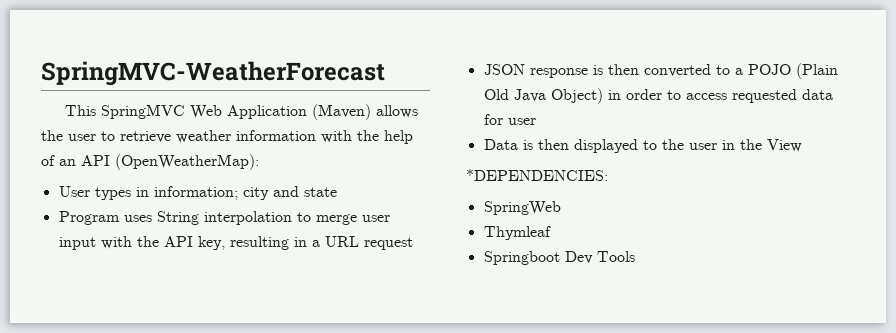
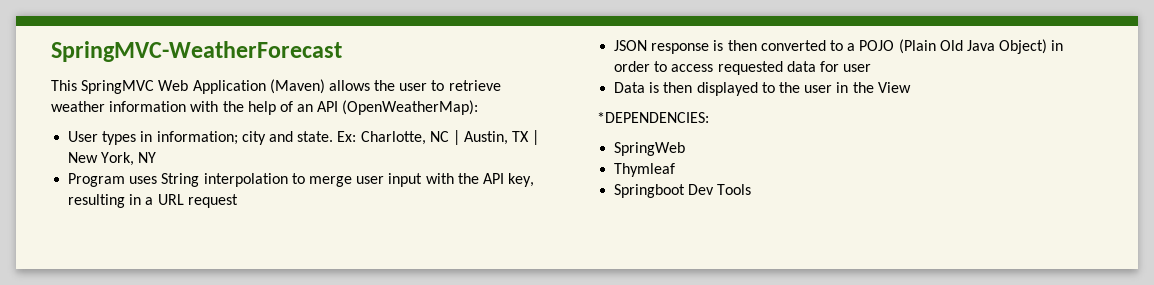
- User types in information; city and state
+ User types in information; city and state. Ex: Charlotte, NC | Austin, TX | New York, NY

